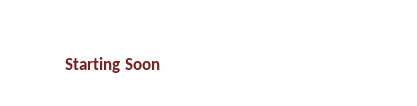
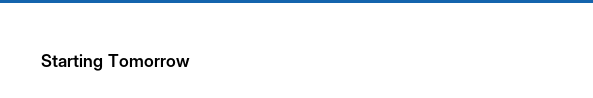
- Starting Soon
+ Starting Tomorrow

